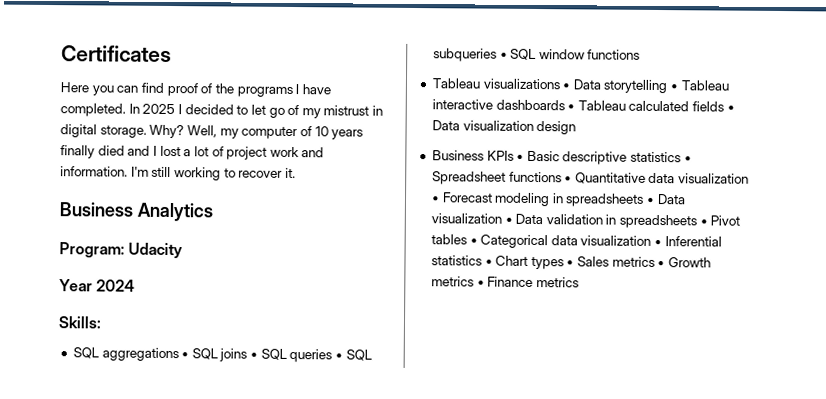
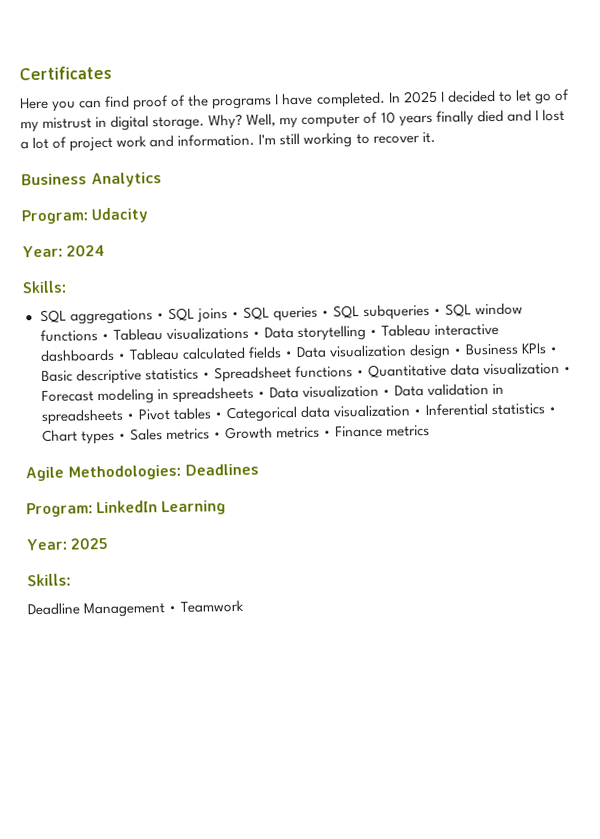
- Year 2024
+ Year: 2024
- SQL aggregations • SQL joins • SQL queries • SQL subqueries • SQL window functions
- Tableau visualizations • Data storytelling • Tableau interactive dashboards • Tableau calculated fields • Data visualization design
- Business KPIs • Basic descriptive statistics • Spreadsheet functions • Quantitative data visualization • Forecast modeling in spreadsheets • Data visualization • Data validation in spreadsheets • Pivot tables • Categorical data visualization • Inferential statistics • Chart types • Sales metrics • Growth metrics • Finance metrics
+ SQL aggregations • SQL joins • SQL queries • SQL subqueries • SQL window functions • Tableau visualizations • Data storytelling • Tableau interactive dashboards • Tableau calculated fields • Data visualization design • Business KPIs • Basic descriptive statistics • Spreadsheet functions • Quantitative data visualization • Forecast modeling in spreadsheets • Data visualization • Data validation in spreadsheets • Pivot tables • Categorical data visualization • Inferential statistics • Chart types • Sales metrics • Growth metrics • Finance metrics
+ Agile Methodologies: Deadlines
+ Program: LinkedIn Learning
+ Year: 2025
+ Skills:
+ Deadline Management • Teamwork

